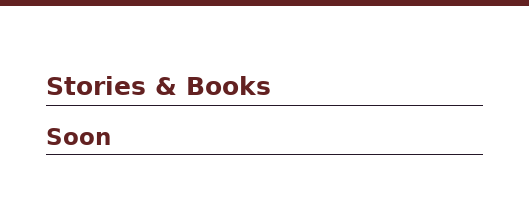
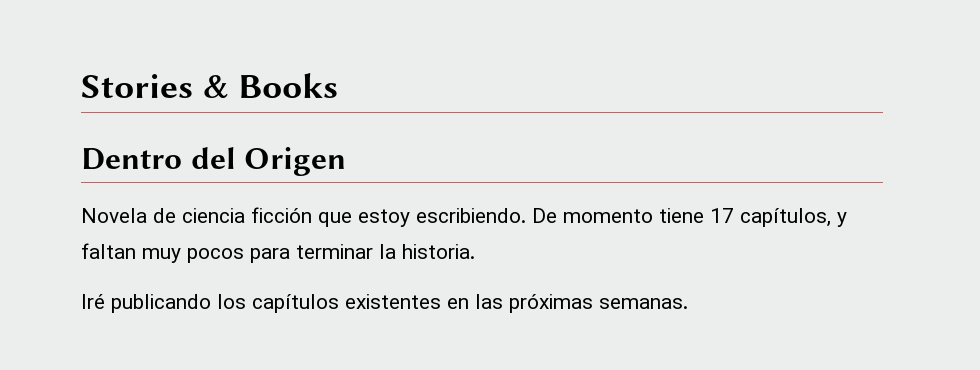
- Soon
+ Dentro del Origen
+ Novela de ciencia ficción que estoy escribiendo. De momento tiene 17 capítulos, y faltan muy pocos para terminar la historia.
+ Iré publicando los capítulos existentes en las próximas semanas.

